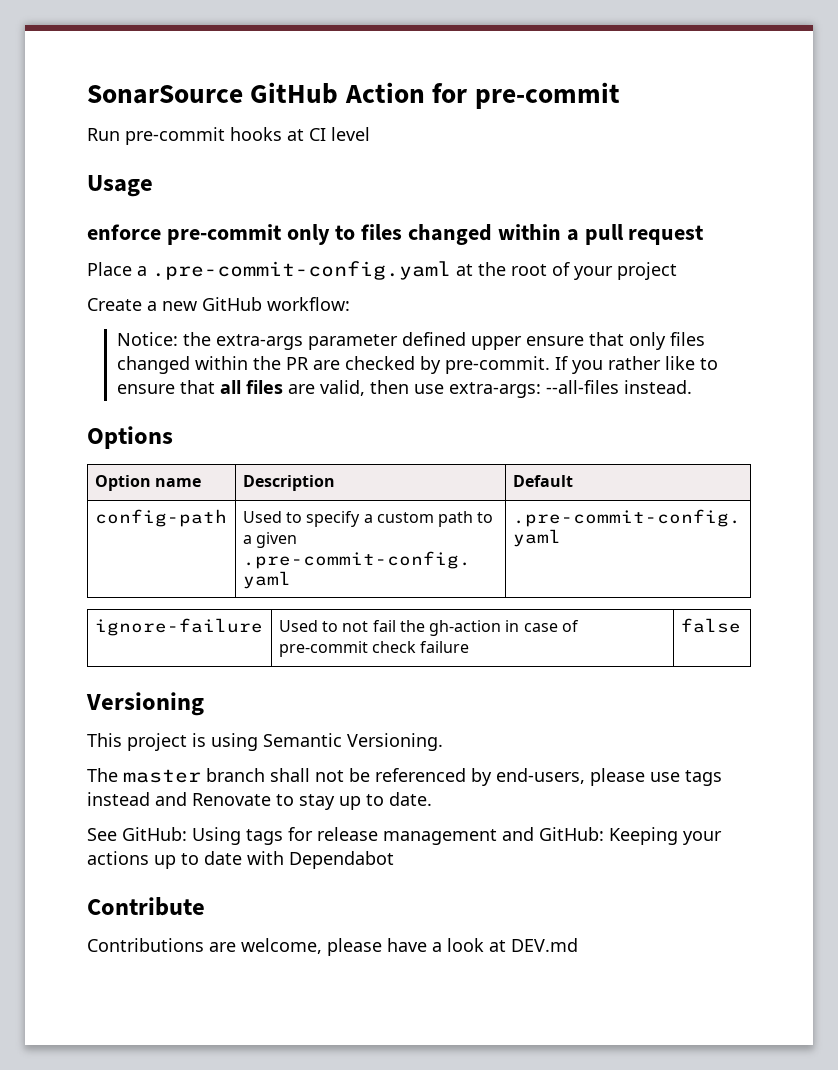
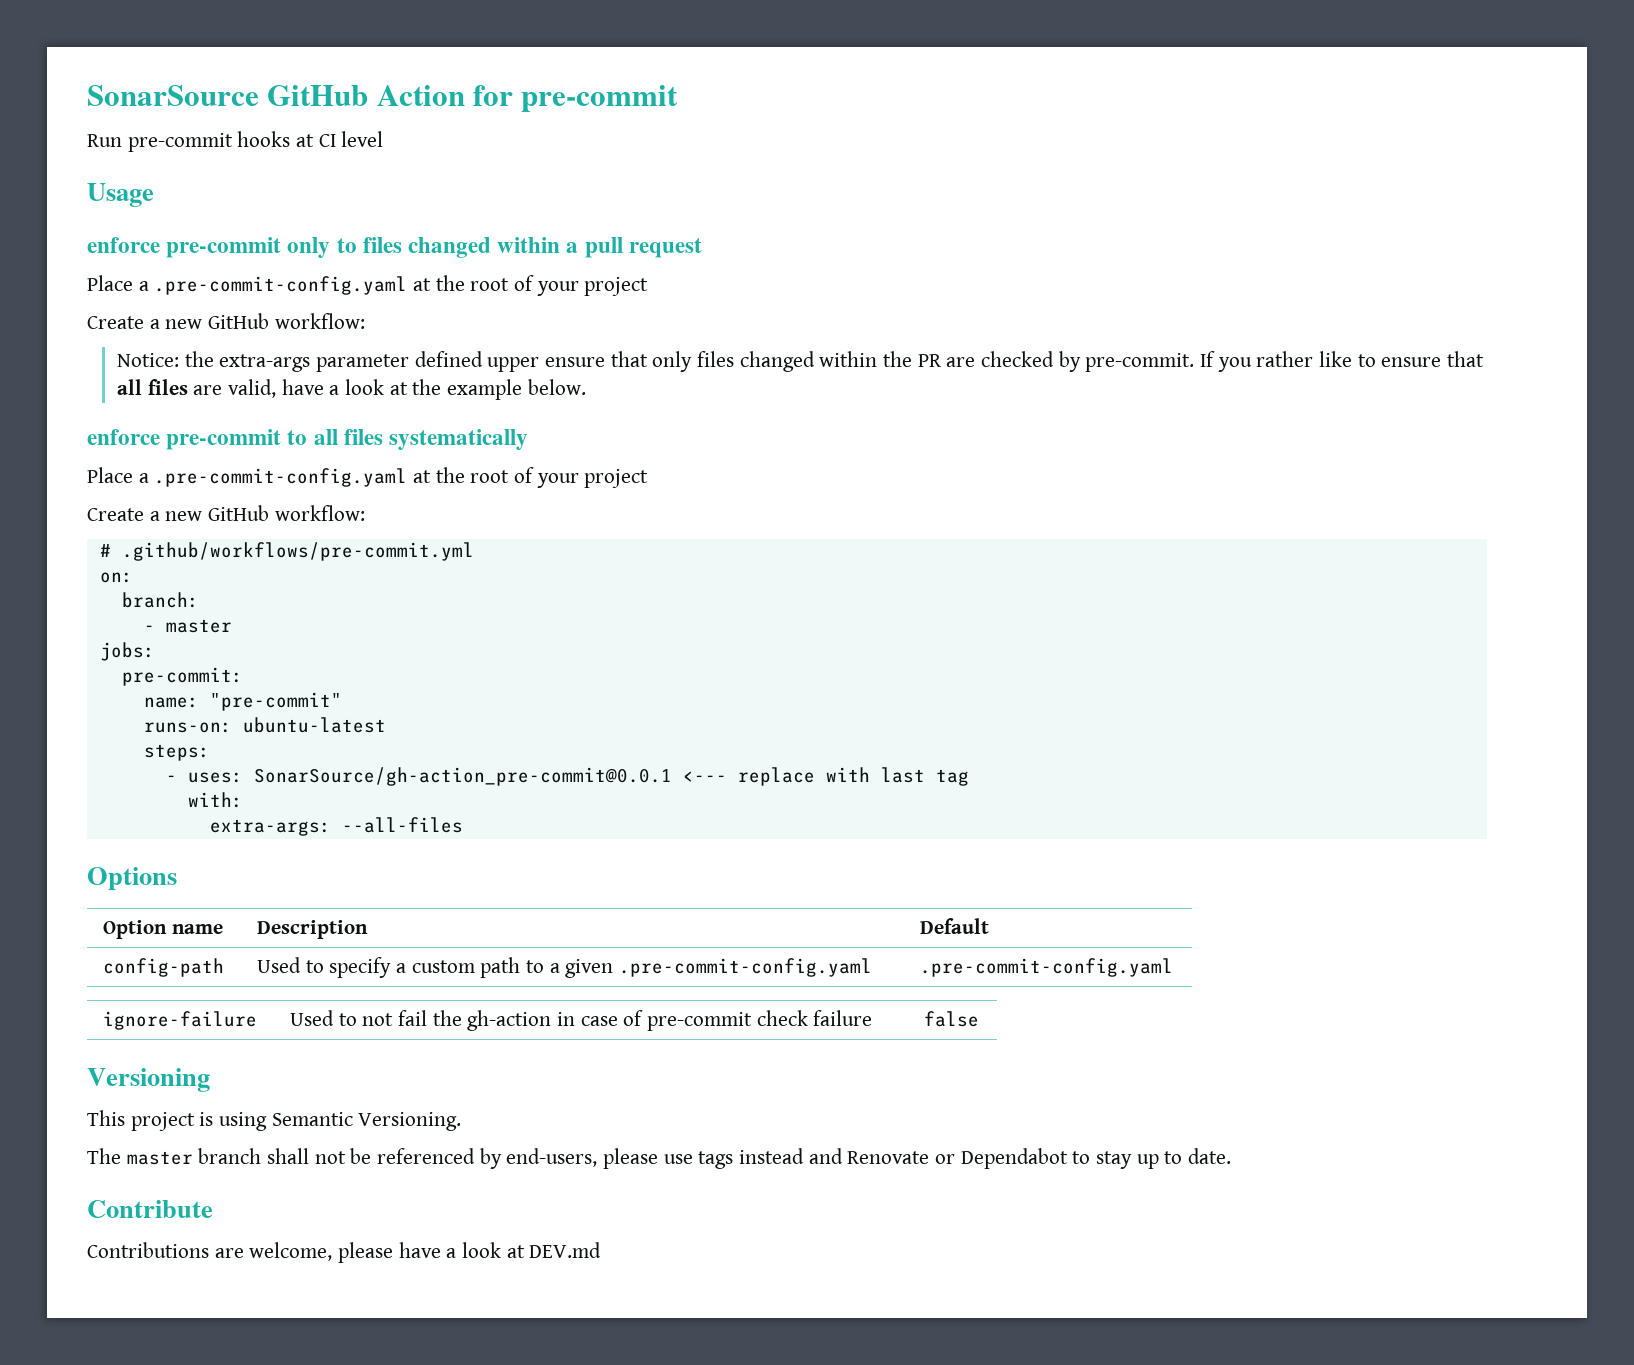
- If you rather like to ensure that all files are valid, then use extra-args: --all-files instead.
+ If you rather like to ensure that all files are valid, have a look at the example below.
+ enforce pre-commit to all files systematically
+ Place a .pre-commit-config.yaml at the root of your project
+ Create a new GitHub workflow:
+ # .github/workflows/pre-commit.yml
+ on:
+ branch:
+ - master
+ jobs:
+ pre-commit:
+ name: "pre-commit"
+ runs-on: ubuntu-latest
+ steps:
+ - uses: SonarSource/gh-action_pre-commit@0.0.1 <--- replace with last tag
+ with:
+ extra-args: --all-files
- The master branch shall not be referenced by end-users, please use tags instead and Renovate to stay up to date.
+ The master branch shall not be referenced by end-users, please use tags instead and Renovate or Dependabot to stay up to date.
- See GitHub: Using tags for release management and GitHub: Keeping your actions up to date with Dependabot

